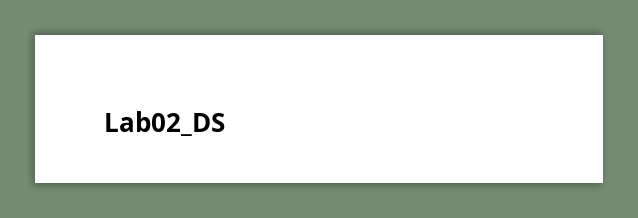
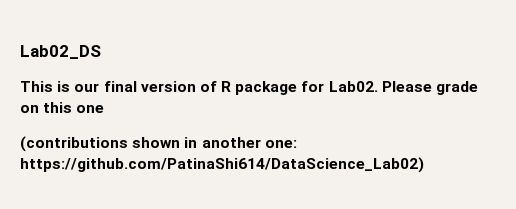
+ This is our final version of R package for Lab02. Please grade on this one
+ (contributions shown in another one: https://github.com/PatinaShi614/DataScience_Lab02)

